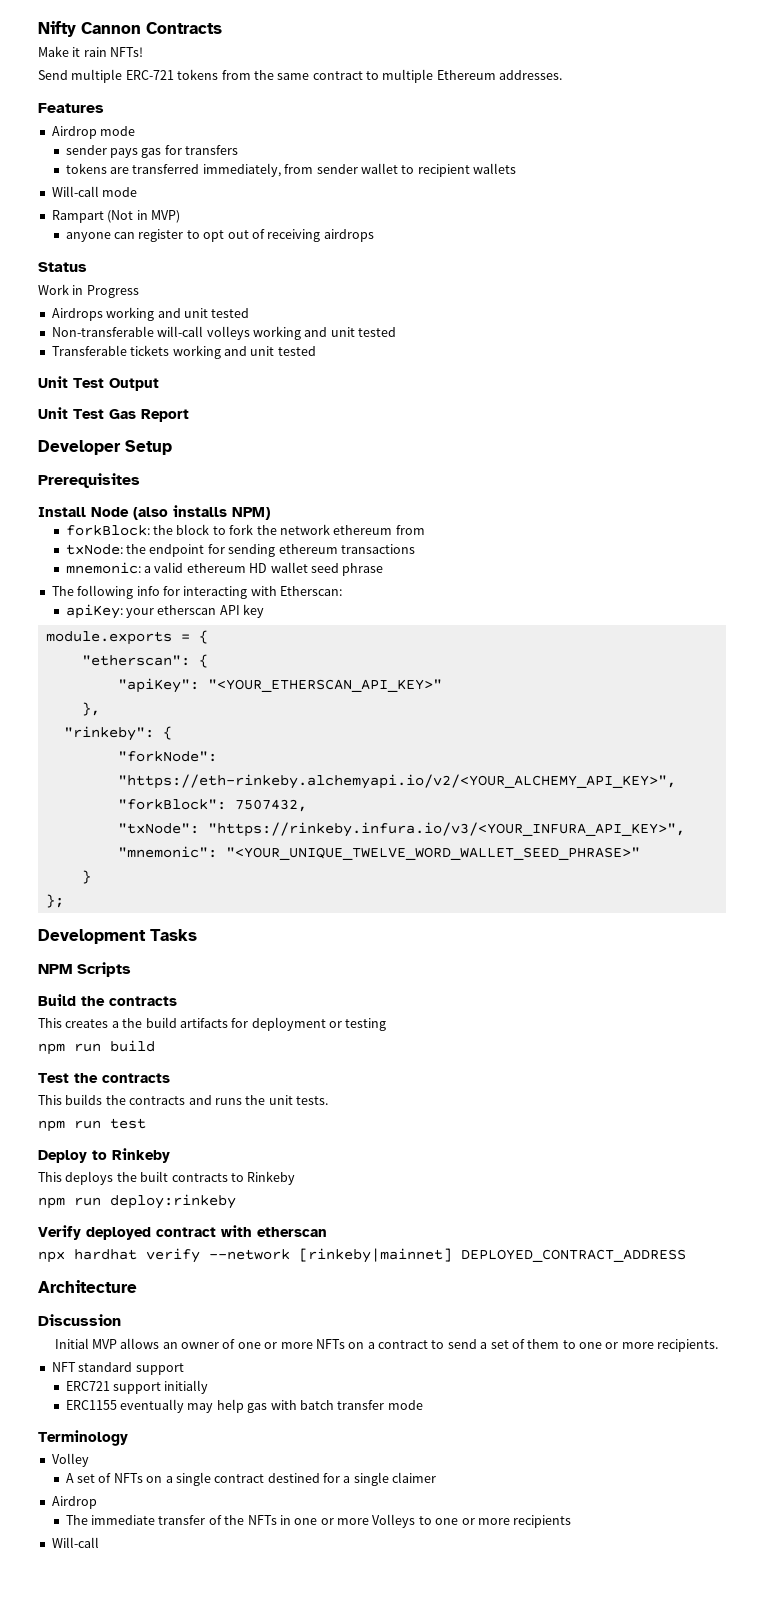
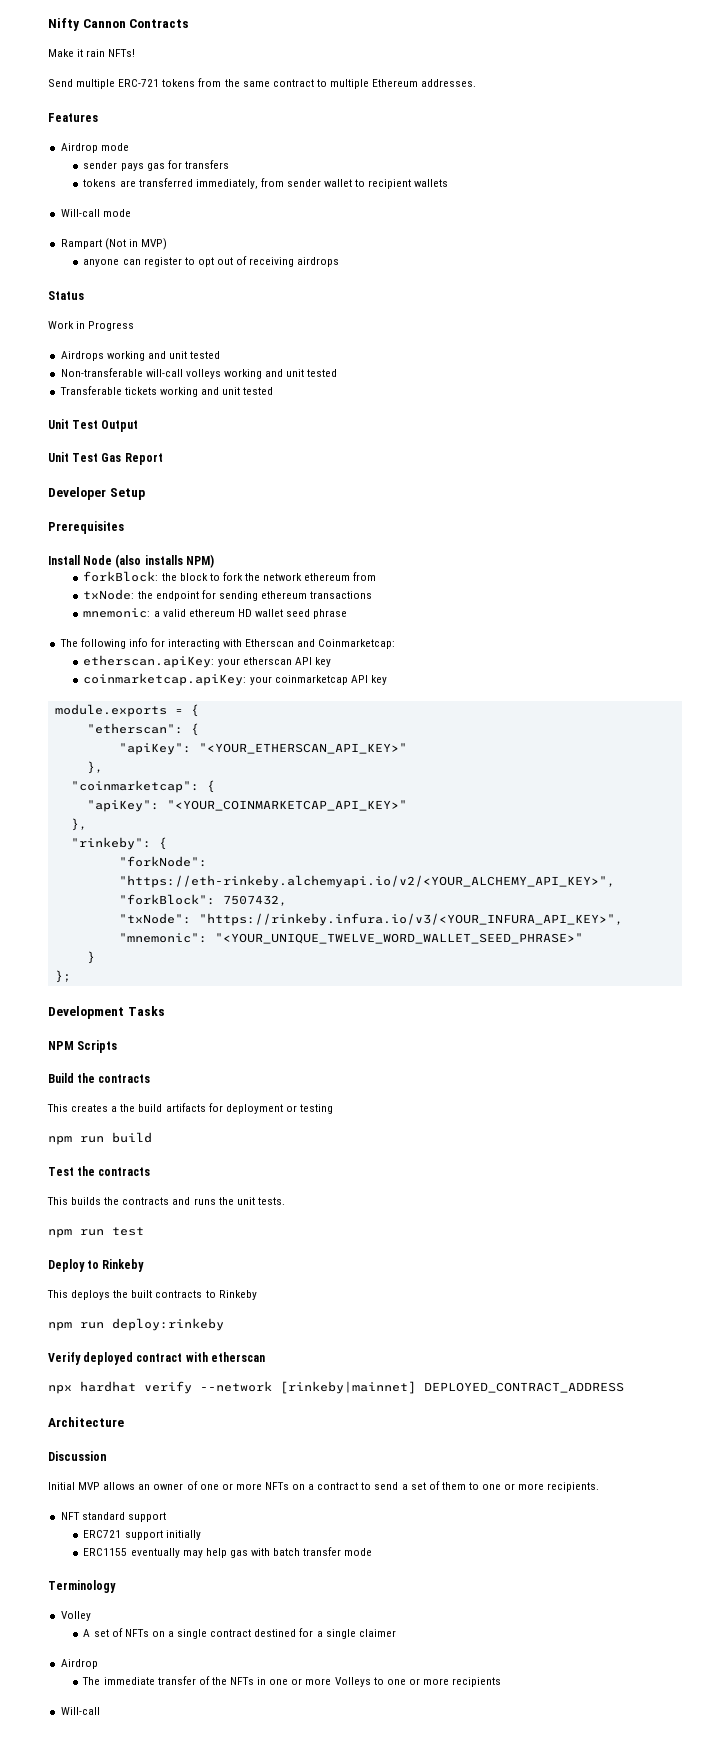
- The following info for interacting with Etherscan:
- apiKey: your etherscan API key
+ The following info for interacting with Etherscan and Coinmarketcap:
+ etherscan.apiKey: your etherscan API key
+ coinmarketcap.apiKey: your coinmarketcap API key
+ "coinmarketcap": {
+ "apiKey": "<YOUR_COINMARKETCAP_API_KEY>"
+ },

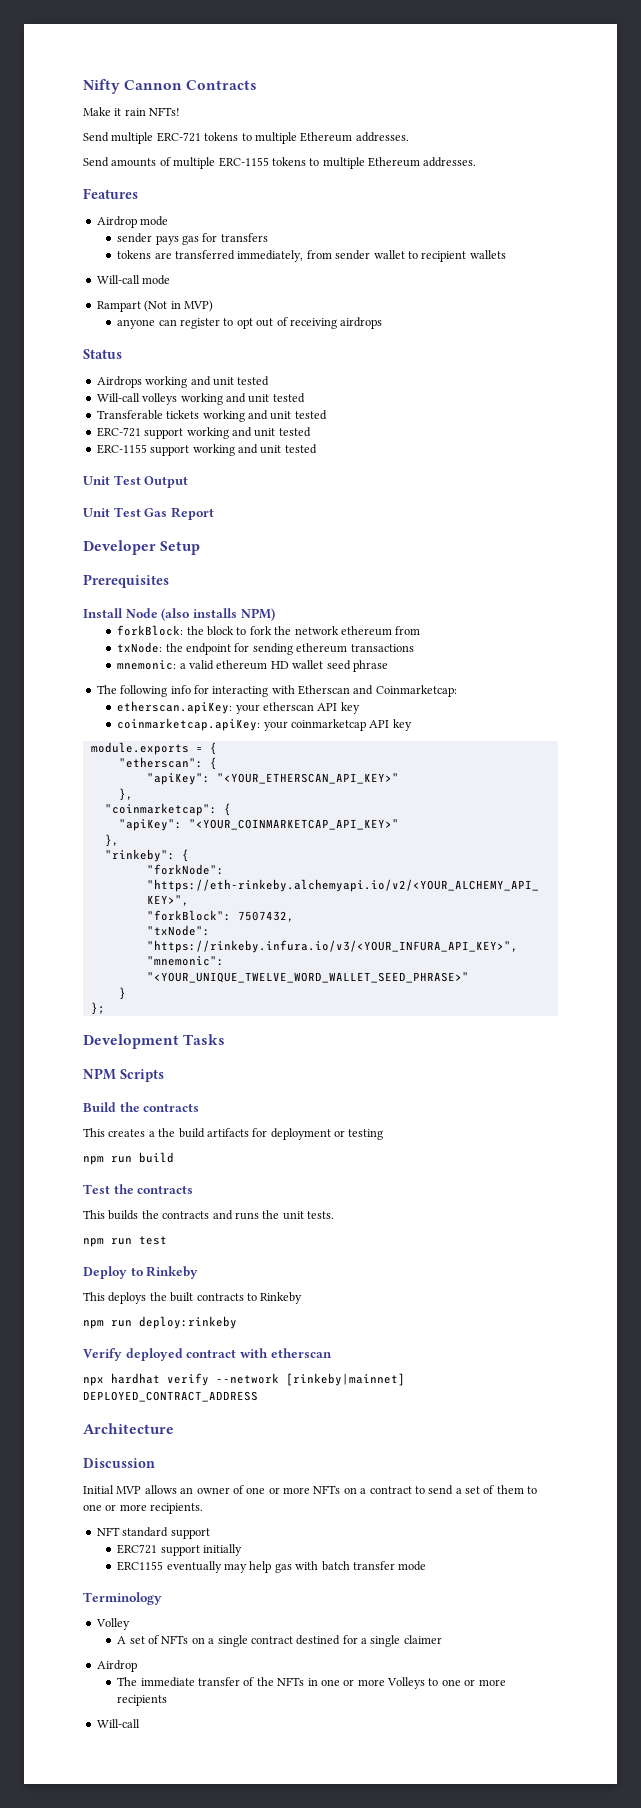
- Send multiple ERC-721 tokens from the same contract to multiple Ethereum addresses.
+ Send multiple ERC-721 tokens to multiple Ethereum addresses.
+ Send amounts of multiple ERC-1155 tokens to multiple Ethereum addresses.
- Work in Progress
- Non-transferable will-call volleys working and unit tested
+ Will-call volleys working and unit tested
+ ERC-721 support working and unit tested
+ ERC-1155 support working and unit tested

